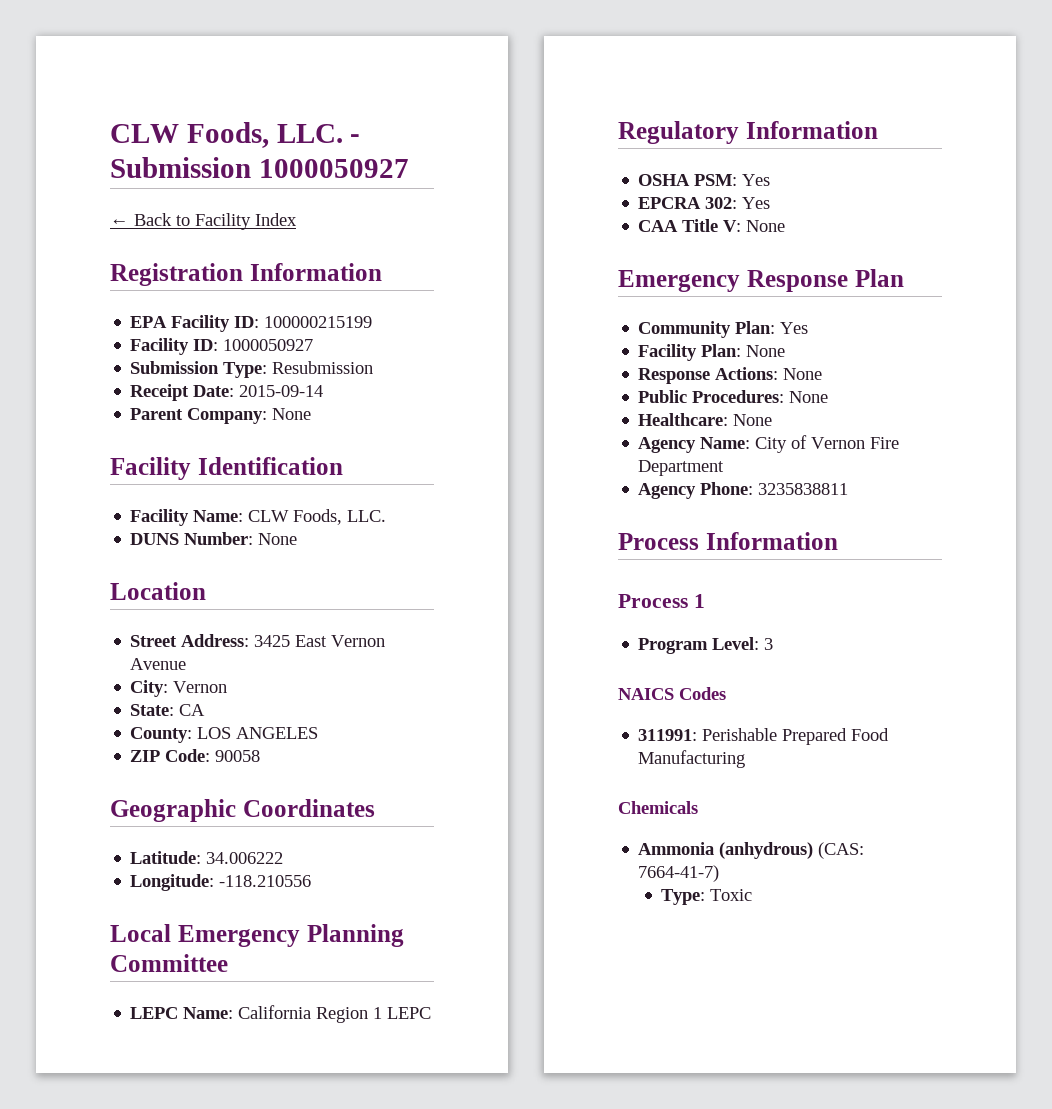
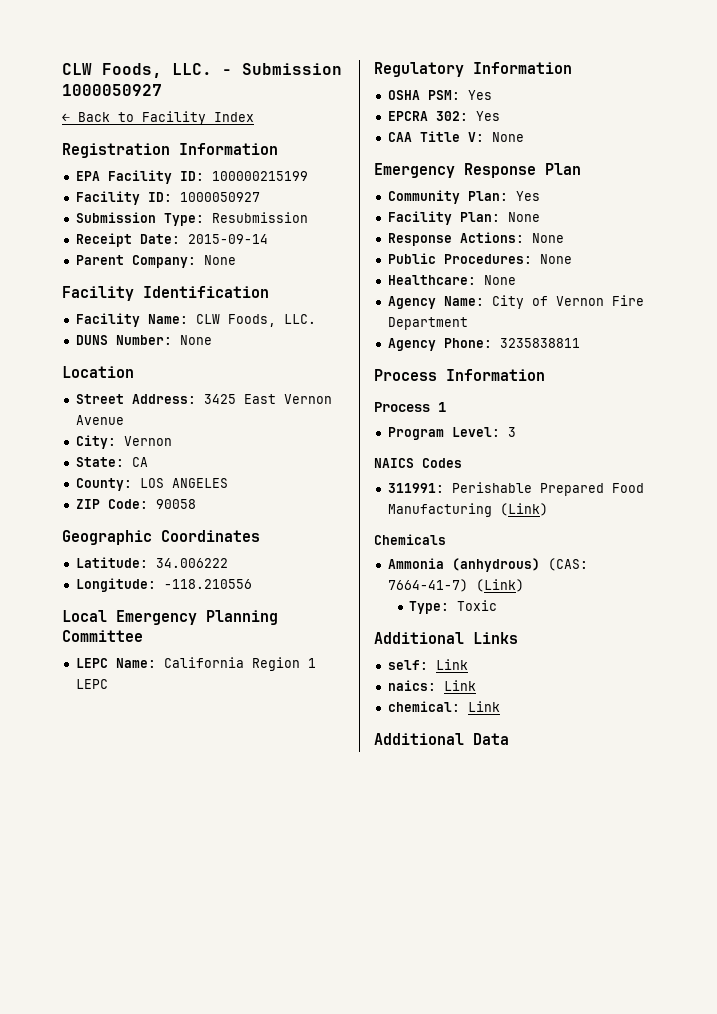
- 311991: Perishable Prepared Food Manufacturing
+ 311991: Perishable Prepared Food Manufacturing (Link)
- Ammonia (anhydrous) (CAS: 7664-41-7)
+ Ammonia (anhydrous) (CAS: 7664-41-7) (Link)
+ Additional Links
+ self: Link
+ naics: Link
+ chemical: Link
+ Additional Data

